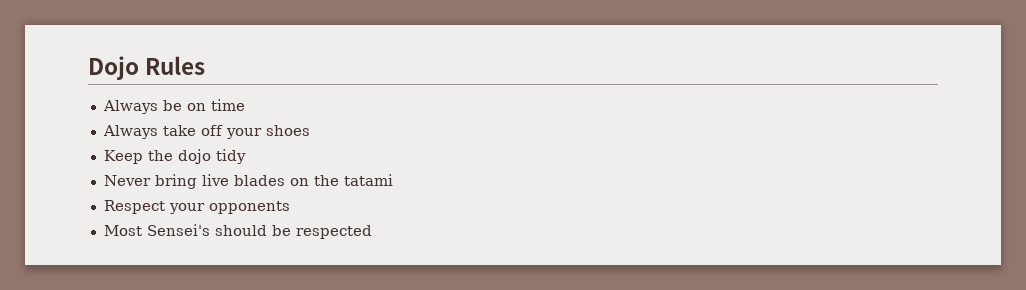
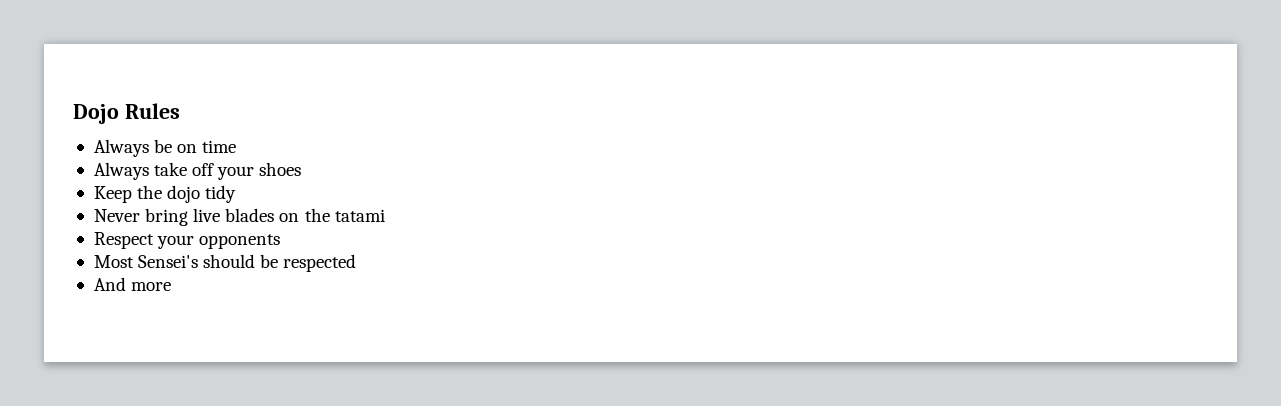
+ And more

